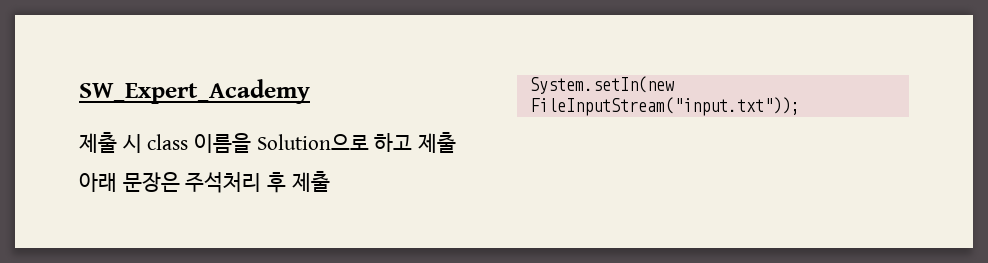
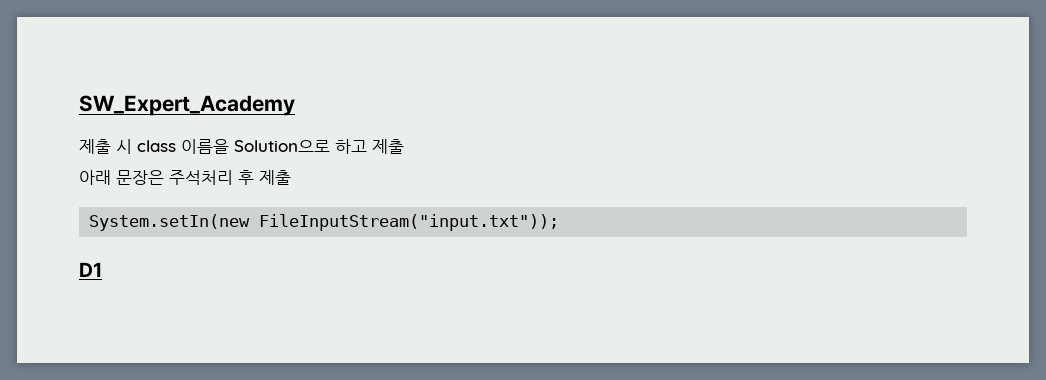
+ D1

